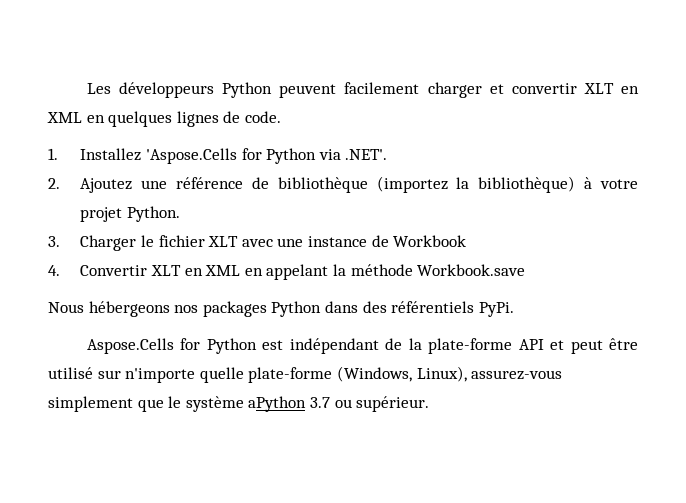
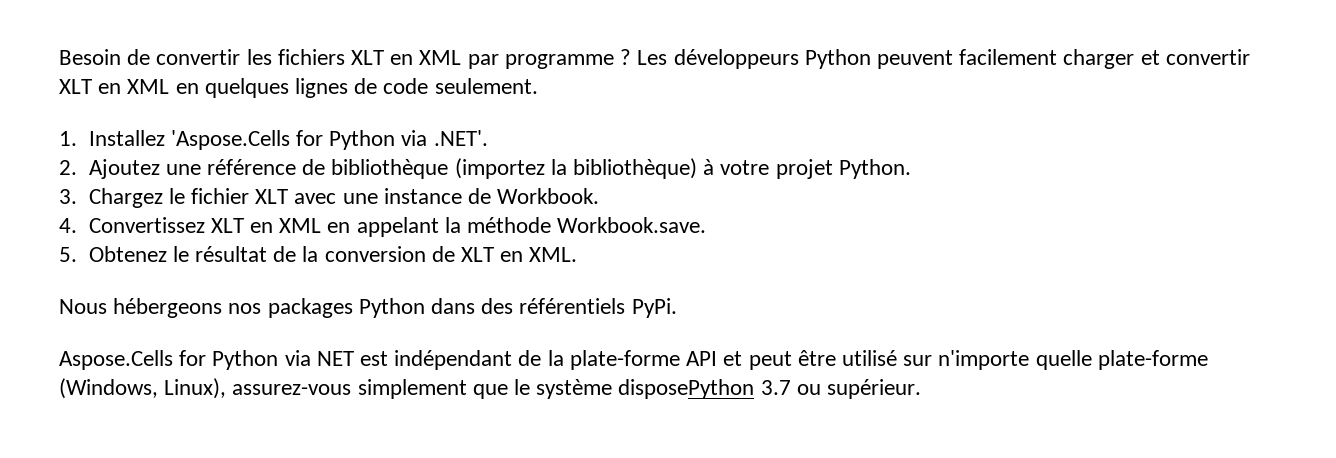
+ Besoin de convertir les fichiers XLT en XML par programme ?
- Les développeurs Python peuvent facilement charger et convertir XLT en XML en quelques lignes de code.
+ Les développeurs Python peuvent facilement charger et convertir XLT en XML en quelques lignes de code seulement.
- 3. Charger le fichier XLT avec une instance de Workbook
+ 3. Chargez le fichier XLT avec une instance de Workbook.
- 4. Convertir XLT en XML en appelant la méthode Workbook.save
+ 4. Convertissez XLT en XML en appelant la méthode Workbook.save.
+ 5. Obtenez le résultat de la conversion de XLT en XML.
- Aspose.Cells for Python est indépendant de la plate-forme API et peut être utilisé sur n'importe quelle plate-forme (Windows, Linux), assurez-vous simplement que le système aPython 3.7 ou supérieur.
+ Aspose.Cells for Python via NET est indépendant de la plate-forme API et peut être utilisé sur n'importe quelle plate-forme (Windows, Linux), assurez-vous simplement que le système disposePython 3.7 ou supérieur.

